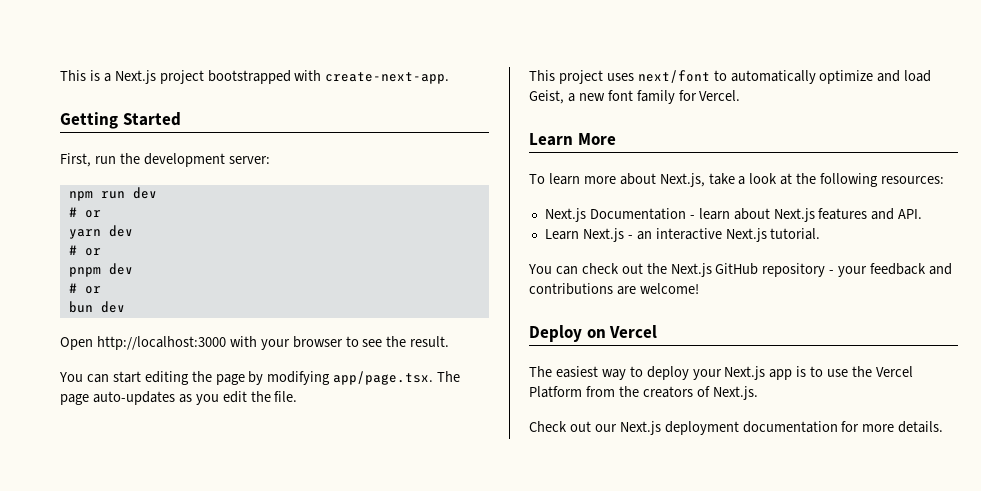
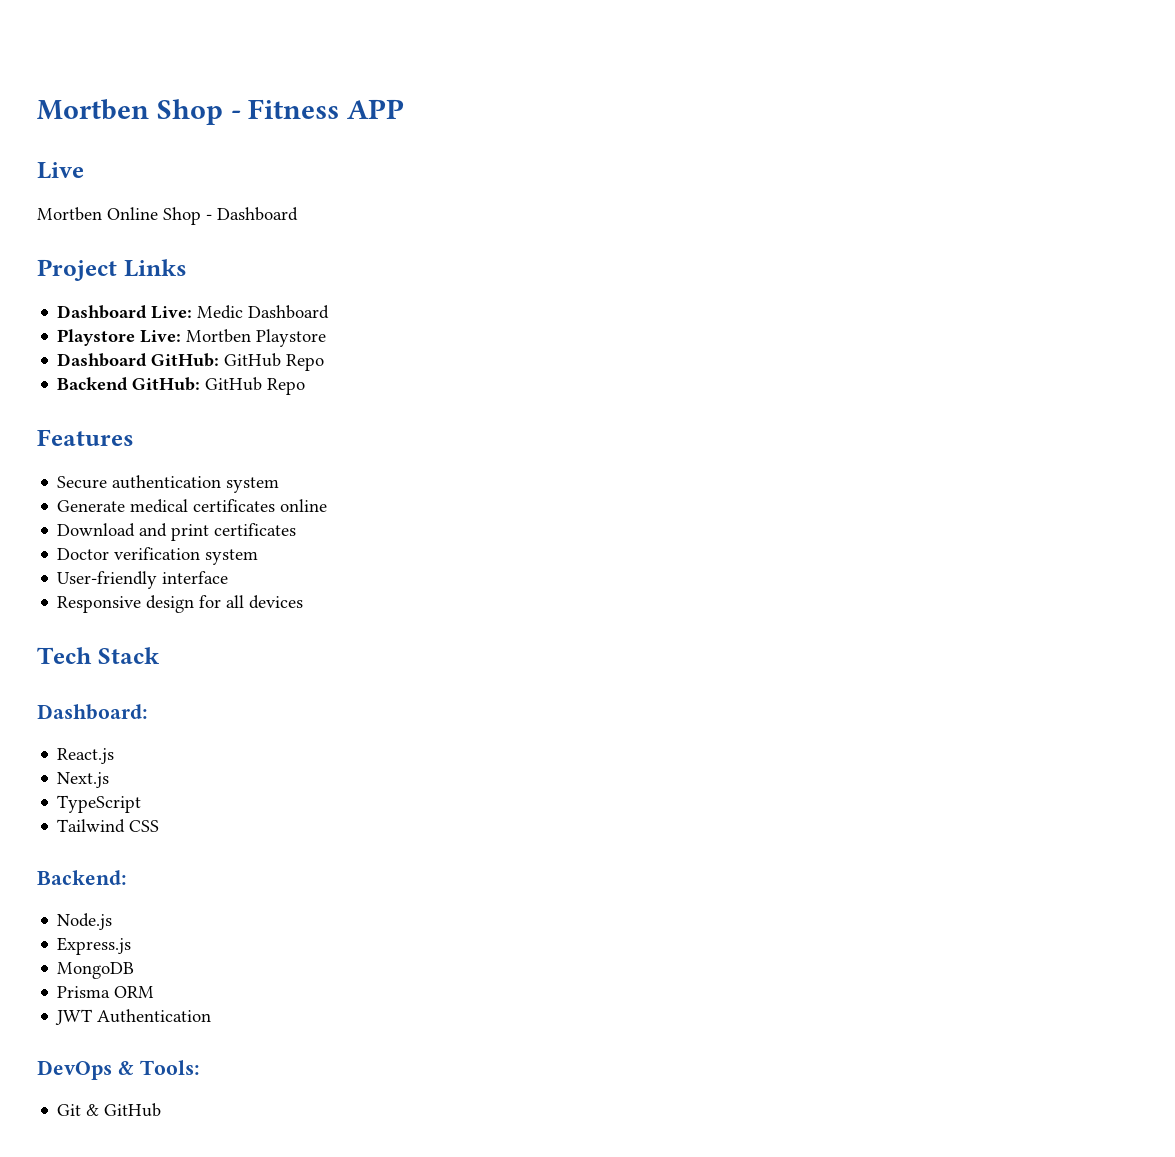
- This is a Next.js project bootstrapped with create-next-app.
- Getting Started
- First, run the development server:
- npm run dev
- # or
- yarn dev
- # or
- pnpm dev
- # or
- bun dev
- Open http://localhost:3000 with your browser to see the result.
- You can start editing the page by modifying app/page.tsx. The page auto-updates as you edit the file.
- This project uses next/font to automatically optimize and load Geist, a new font family for Vercel.
- Learn More
- To learn more about Next.js, take a look at the following resources:
- Next.js Documentation - learn about Next.js features and API.
- Learn Next.js - an interactive Next.js tutorial.
- You can check out the Next.js GitHub repository - your feedback and contributions are welcome!
- Deploy on Vercel
- The easiest way to deploy your Next.js app is to use the Vercel Platform from the creators of Next.js.
- Check out our Next.js deployment documentation for more details.
+ Mortben Shop - Fitness APP
+ Live
+ Mortben Online Shop - Dashboard
+ Project Links
+ Dashboard Live: Medic Dashboard
+ Playstore Live: Mortben Playstore
+ Dashboard GitHub: GitHub Repo
+ Backend GitHub: GitHub Repo
+ Features
+ Secure authentication system
+ Generate medical certificates online
+ Download and print certificates
+ Doctor verification system
+ User-friendly interface
+ Responsive design for all devices
+ Tech Stack
+ Dashboard:
+ React.js
+ Next.js
+ TypeScript
+ Tailwind CSS
+ Backend:
+ Node.js
+ Express.js
+ MongoDB
+ Prisma ORM
+ JWT Authentication
+ DevOps & Tools:
+ Git & GitHub

